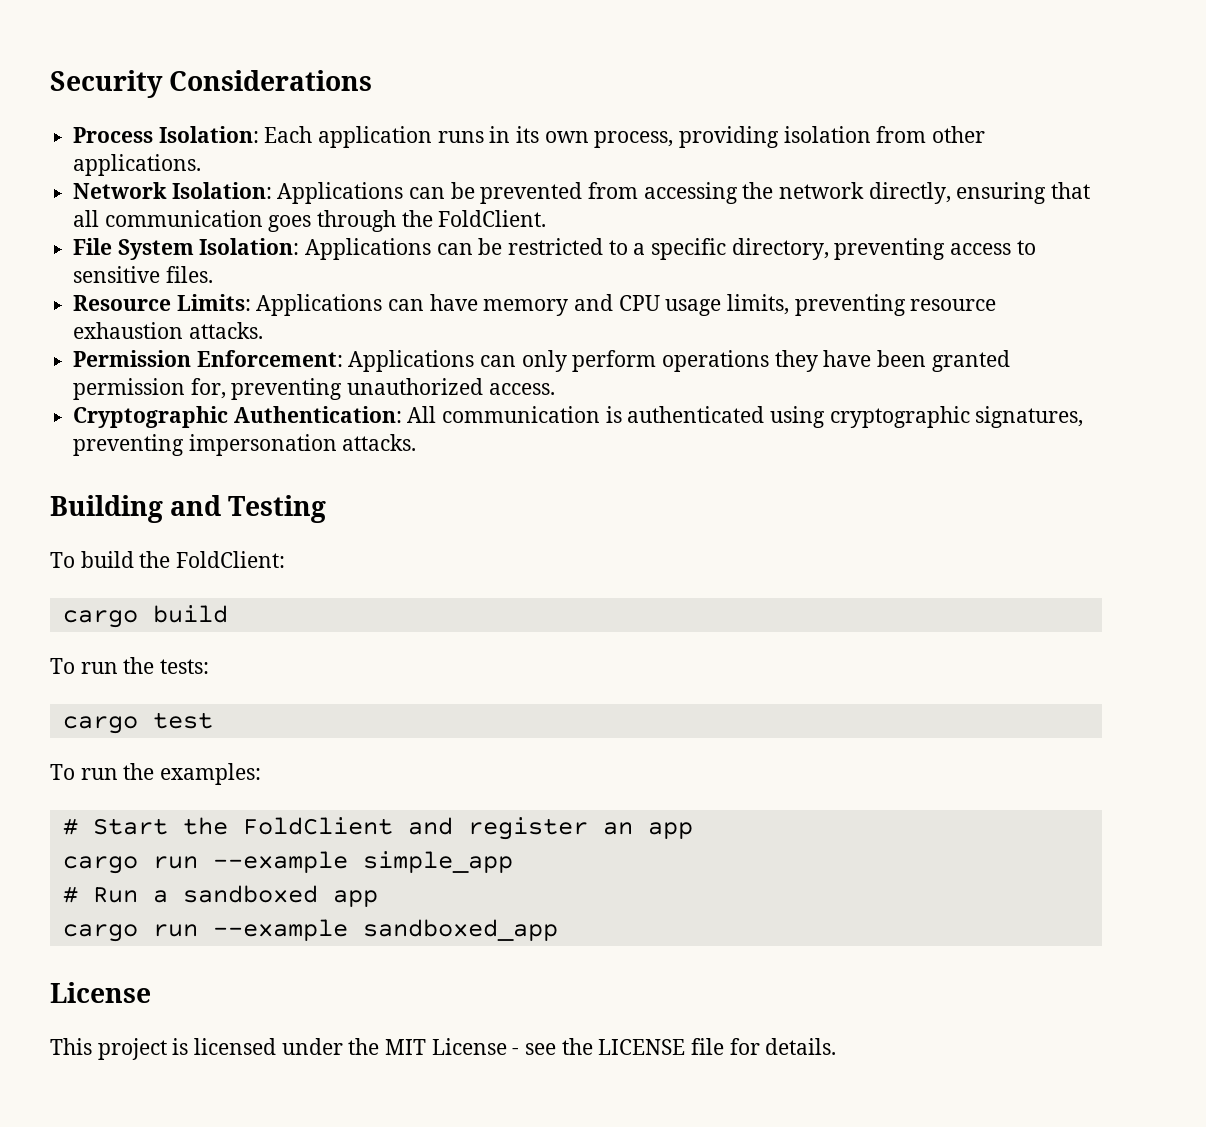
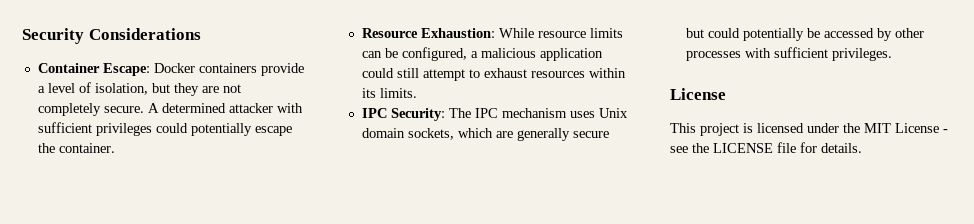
- Process Isolation: Each application runs in its own process, providing isolation from other applications.
- Network Isolation: Applications can be prevented from accessing the network directly, ensuring that all communication goes through the FoldClient.
- File System Isolation: Applications can be restricted to a specific directory, preventing access to sensitive files.
- Resource Limits: Applications can have memory and CPU usage limits, preventing resource exhaustion attacks.
- Permission Enforcement: Applications can only perform operations they have been granted permission for, preventing unauthorized access.
- Cryptographic Authentication: All communication is authenticated using cryptographic signatures, preventing impersonation attacks.
- Building and Testing
- To build the FoldClient:
- cargo build
- To run the tests:
- cargo test
- To run the examples:
- # Start the FoldClient and register an app
- cargo run --example simple_app
- # Run a sandboxed app
- cargo run --example sandboxed_app
+ Container Escape: Docker containers provide a level of isolation, but they are not completely secure. A determined attacker with sufficient privileges could potentially escape the container.
+ Resource Exhaustion: While resource limits can be configured, a malicious application could still attempt to exhaust resources within its limits.
+ IPC Security: The IPC mechanism uses Unix domain sockets, which are generally secure but could potentially be accessed by other processes with sufficient privileges.

